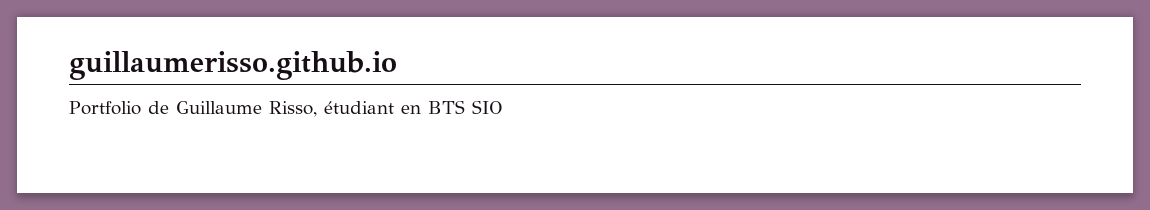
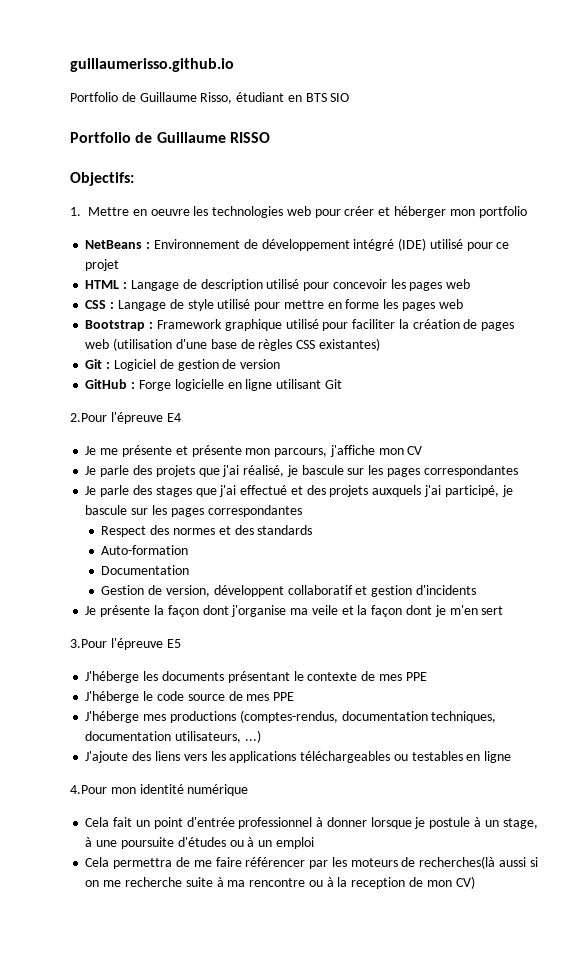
+ Portfolio de Guillaume RISSO
+ Objectifs:
+ 1. Mettre en oeuvre les technologies web pour créer et héberger mon portfolio
+ NetBeans : Environnement de développement intégré (IDE) utilisé pour ce projet
+ HTML : Langage de description utilisé pour concevoir les pages web
+ CSS : Langage de style utilisé pour mettre en forme les pages web
+ Bootstrap : Framework graphique utilisé pour faciliter la création de pages web (utilisation d'une base de règles CSS existantes)
+ Git : Logiciel de gestion de version
+ GitHub : Forge logicielle en ligne utilisant Git
+ 2.Pour l'épreuve E4
+ Je me présente et présente mon parcours, j'affiche mon CV
+ Je parle des projets que j'ai réalisé, je bascule sur les pages correspondantes
+ Je parle des stages que j'ai effectué et des projets auxquels j'ai participé, je bascule sur les pages correspondantes
+ Respect des normes et des standards
+ Auto-formation
+ Documentation
+ Gestion de version, développent collaboratif et gestion d'incidents
+ Je présente la façon dont j'organise ma veile et la façon dont je m'en sert
+ 3.Pour l'épreuve E5
+ J'héberge les documents présentant le contexte de mes PPE
+ J'héberge le code source de mes PPE
+ J'héberge mes productions (comptes-rendus, documentation techniques, documentation utilisateurs, ...)
+ J'ajoute des liens vers les applications téléchargeables ou testables en ligne
+ 4.Pour mon identité numérique
+ Cela fait un point d'entrée professionnel à donner lorsque je postule à un stage, à une poursuite d'études ou à un emploi
+ Cela permettra de me faire référencer par les moteurs de recherches(là aussi si on me recherche suite à ma rencontre ou à la reception de mon CV)

